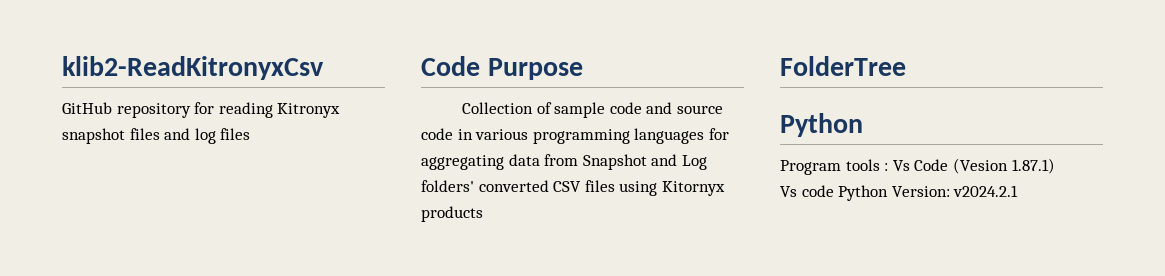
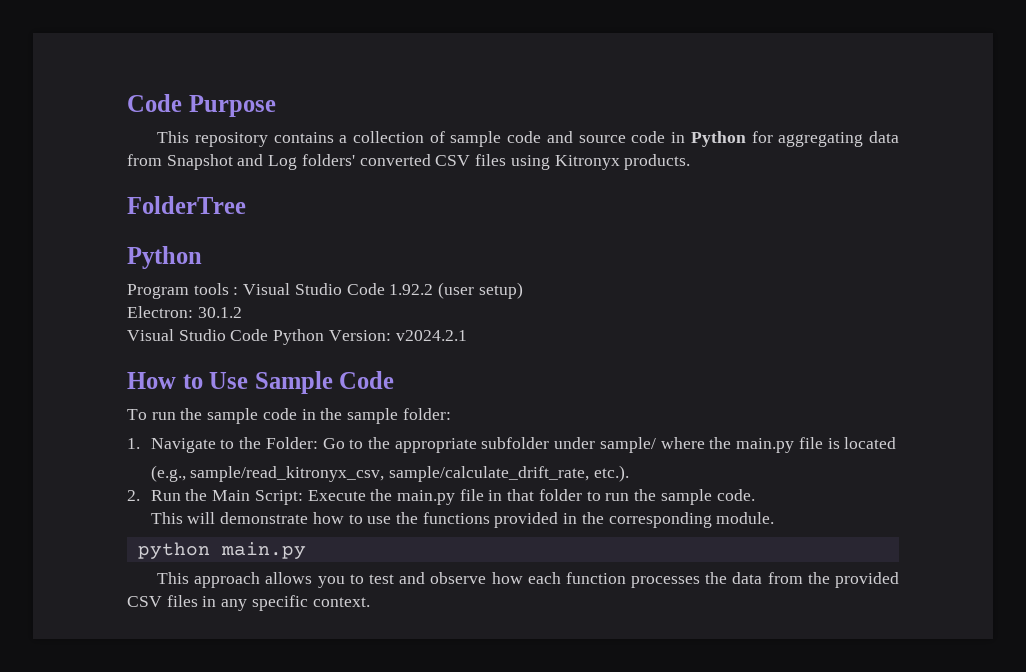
- klib2-ReadKitronyxCsv
- GitHub repository for reading Kitronyx snapshot files and log files
  Code Purpose
- Collection of sample code and source code in various programming languages for aggregating data from Snapshot and Log folders' converted CSV files using Kitornyx products
+ This repository contains a collection of sample code and source code in Python for aggregating data from Snapshot and Log folders' converted CSV files using Kitronyx products.
- Program tools : Vs Code (Vesion 1.87.1)
- Vs code Python Version: v2024.2.1
+ Program tools : Visual Studio Code 1.92.2 (user setup)
+ Electron: 30.1.2
+ Visual Studio Code Python Version: v2024.2.1
+ How to Use Sample Code
+ To run the sample code in the sample folder:
+ 1. Navigate to the Folder: Go to the appropriate subfolder under sample/ where the main.py file is located
+ (e.g., sample/read_kitronyx_csv, sample/calculate_drift_rate, etc.).
+ 2. Run the Main Script: Execute the main.py file in that folder to run the sample code.
+ This will demonstrate how to use the functions provided in the corresponding module.
+ python main.py
+ This approach allows you to test and observe how each function processes the data from the provided CSV files in any specific context.

